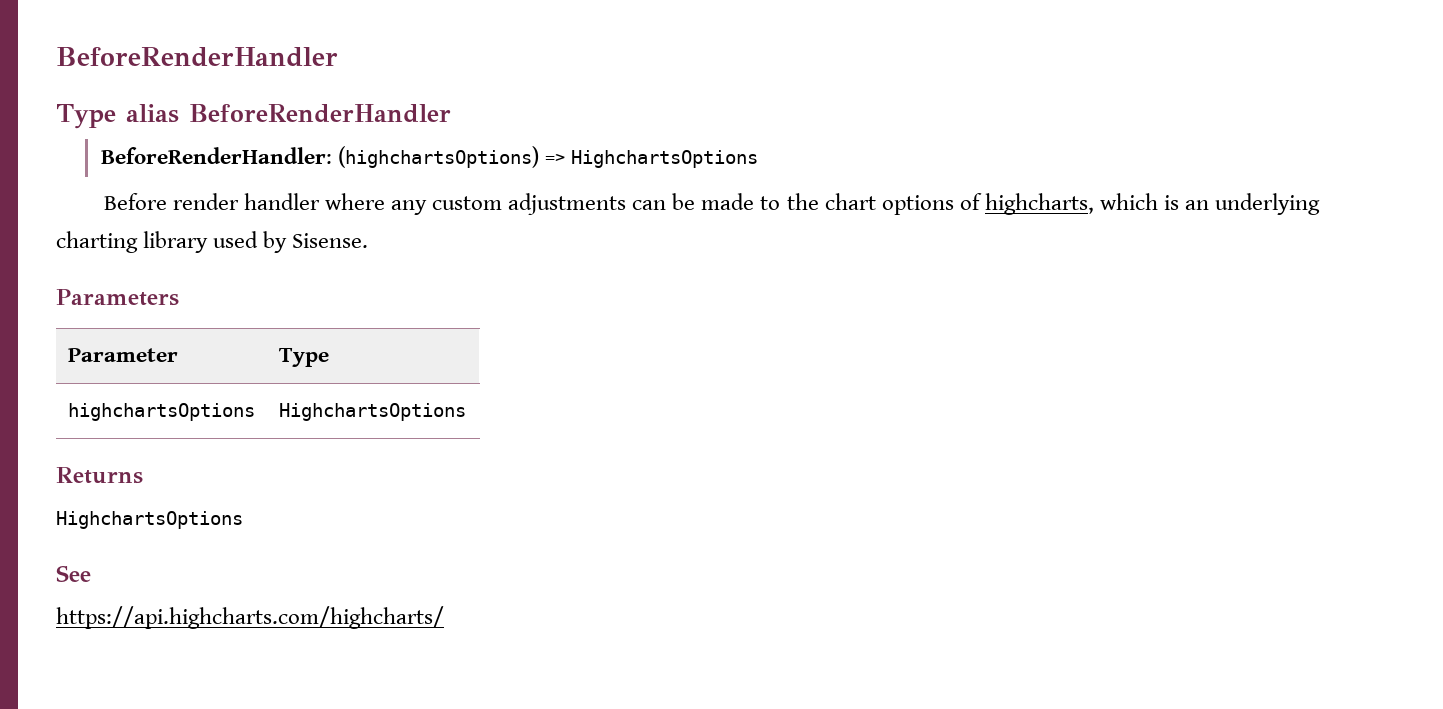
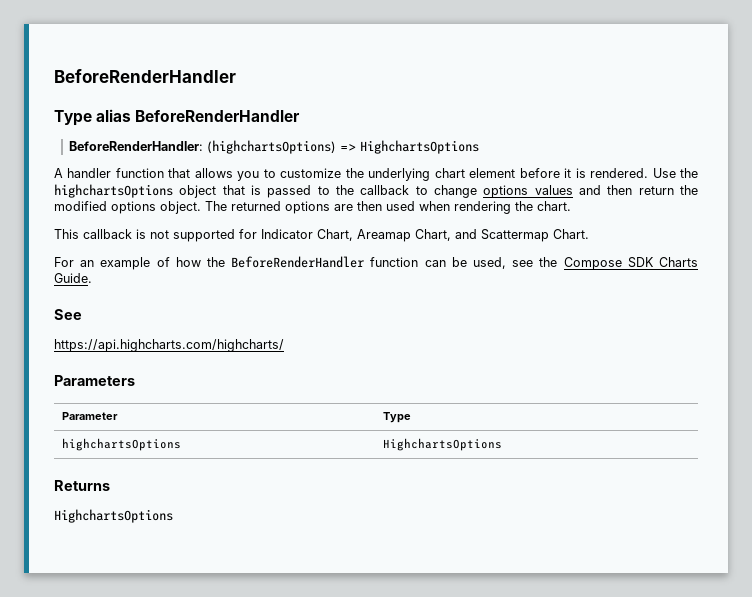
- Before render handler where any custom adjustments can be made to the chart options of highcharts, which is an underlying charting library used by Sisense.
+ A handler function that allows you to customize the underlying chart element before it is rendered. Use the highchartsOptions object that is passed to the callback to change options values and then return the modified options object. The returned options are then used when rendering the chart.
+ This callback is not supported for Indicator Chart, Areamap Chart, and Scattermap Chart.
+ For an example of how the BeforeRenderHandler function can be used, see the Compose SDK Charts Guide.
+ See
+ https://api.highcharts.com/highcharts/
- See
- https://api.highcharts.com/highcharts/

